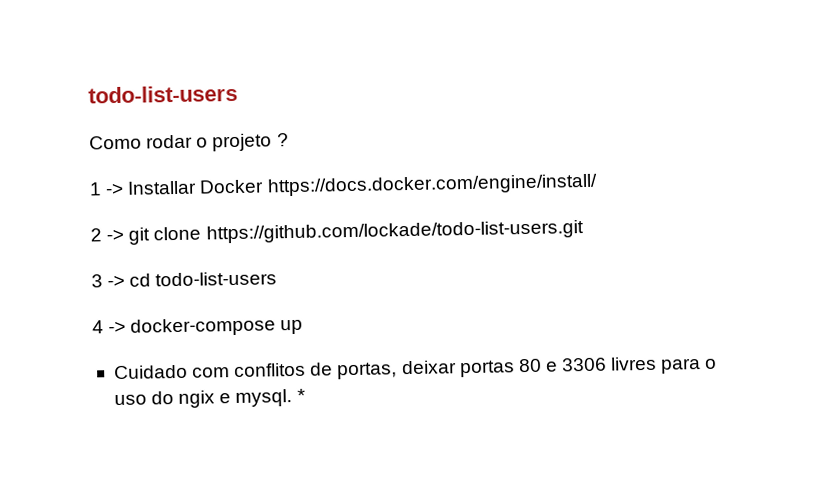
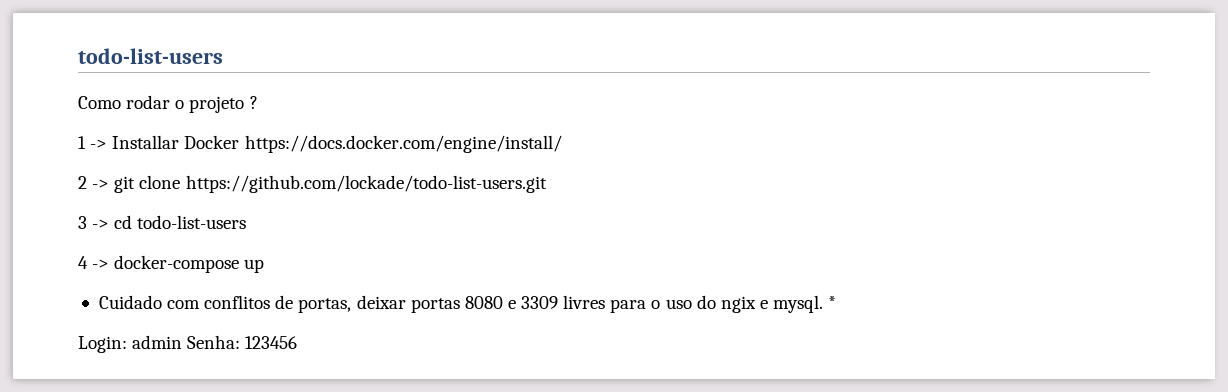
- Cuidado com conflitos de portas, deixar portas 80 e 3306 livres para o uso do ngix e mysql.
+ Cuidado com conflitos de portas, deixar portas 8080 e 3309 livres para o uso do ngix e mysql.
+ Login: admin Senha: 123456

